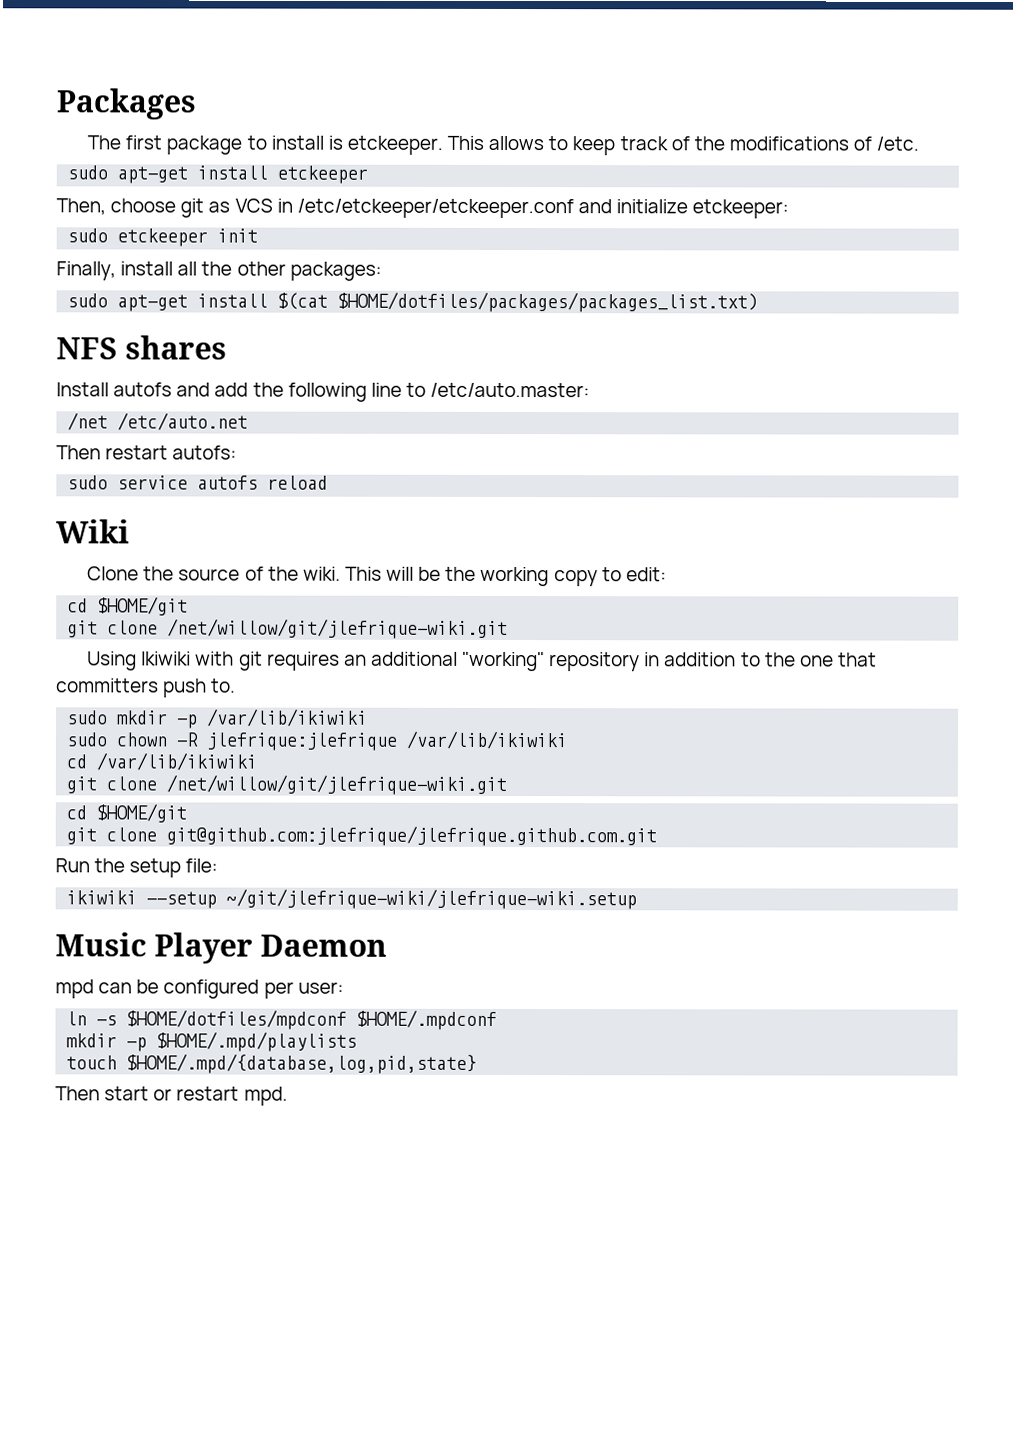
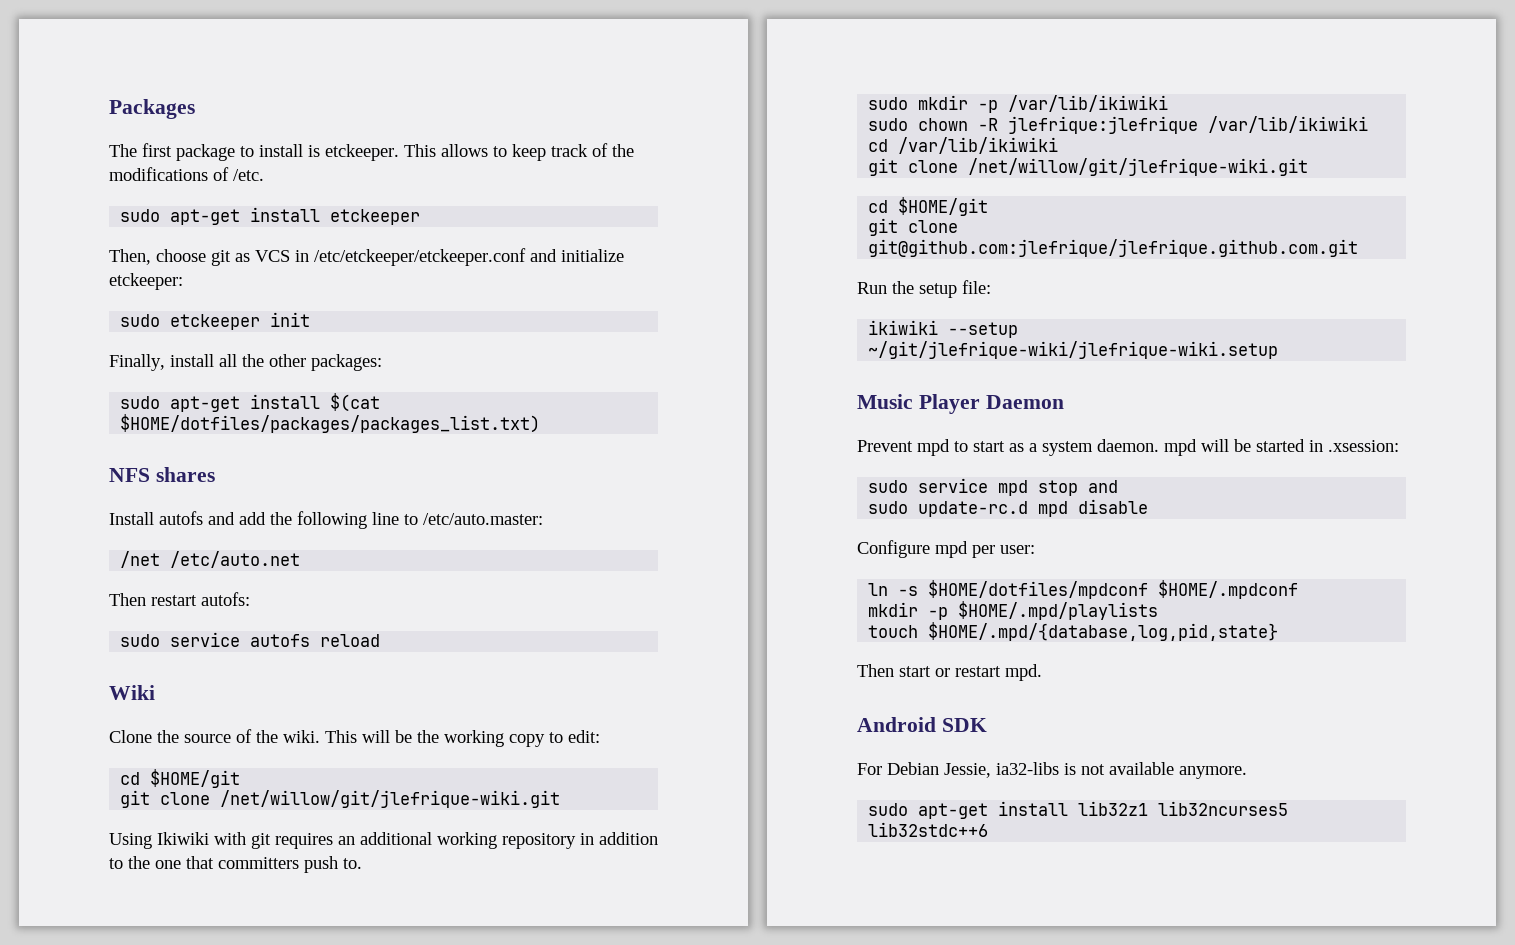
- Using Ikiwiki with git requires an additional "working" repository in addition to the one that committers push to.
+ Using Ikiwiki with git requires an additional working repository in addition to the one that committers push to.
- mpd can be configured per user:
+ Prevent mpd to start as a system daemon. mpd will be started in .xsession:
+ sudo service mpd stop and
+ sudo update-rc.d mpd disable
+ Configure mpd per user:
+ Android SDK
+ For Debian Jessie, ia32-libs is not available anymore.
+ sudo apt-get install lib32z1 lib32ncurses5 lib32stdc++6

